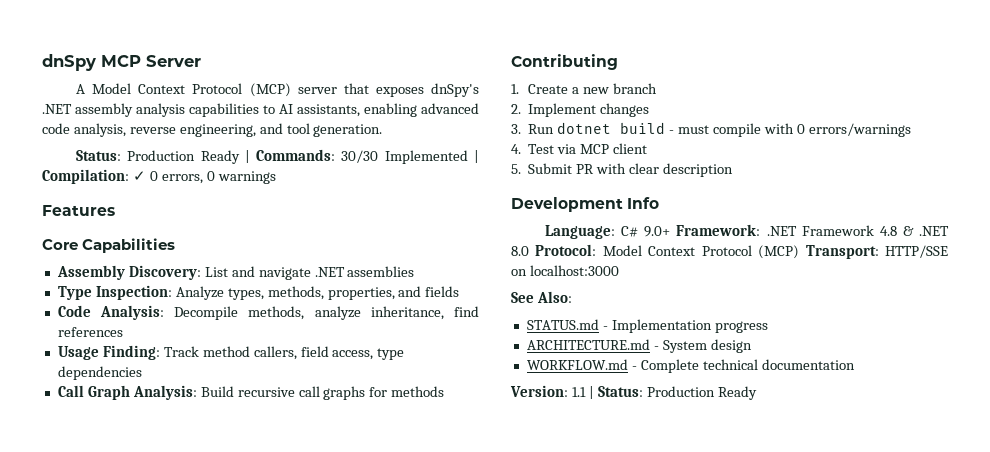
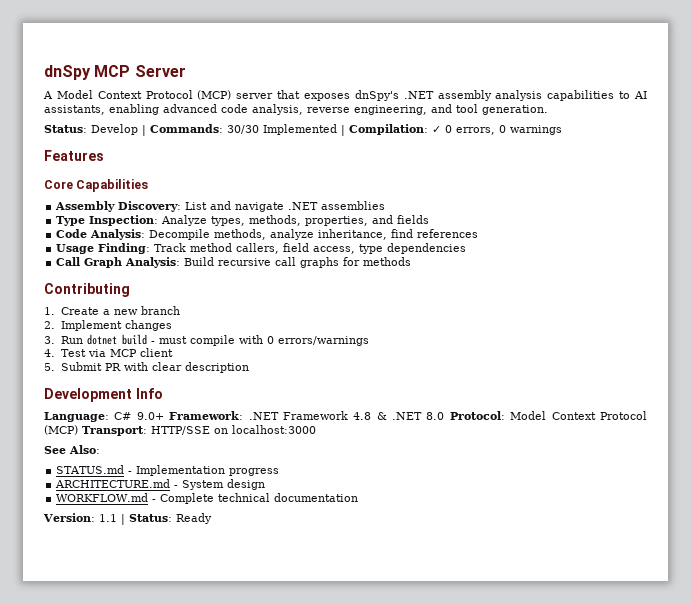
- Status: Production Ready | Commands: 30/30 Implemented | Compilation: ✓ 0 errors, 0 warnings
+ Status: Develop | Commands: 30/30 Implemented | Compilation: ✓ 0 errors, 0 warnings
- Version: 1.1 | Status: Production Ready
+ Version: 1.1 | Status: Ready

